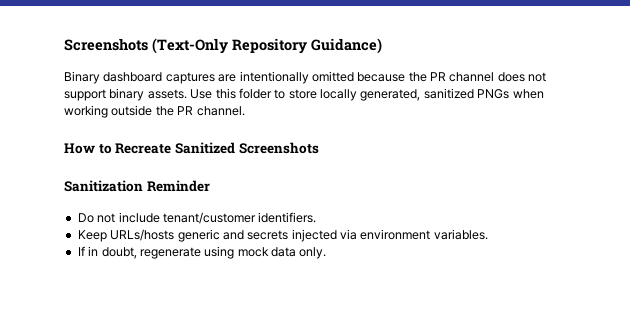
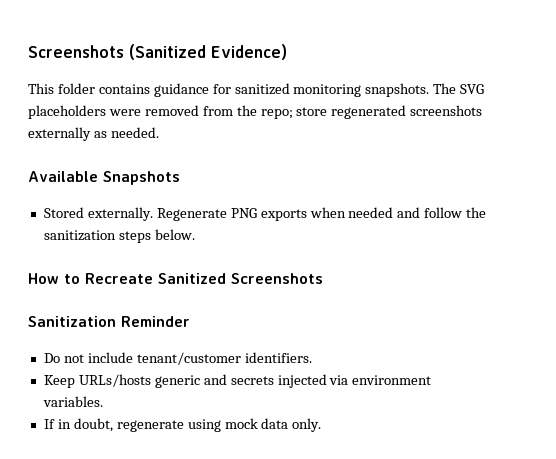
- Screenshots (Text-Only Repository Guidance)
- Binary dashboard captures are intentionally omitted because the PR channel does not support binary assets. Use this folder to store locally generated, sanitized PNGs when working outside the PR channel.
+ Screenshots (Sanitized Evidence)
+ This folder contains guidance for sanitized monitoring snapshots. The SVG placeholders were removed from the repo; store regenerated screenshots externally as needed.
+ Available Snapshots
+ Stored externally. Regenerate PNG exports when needed and follow the sanitization steps below.

